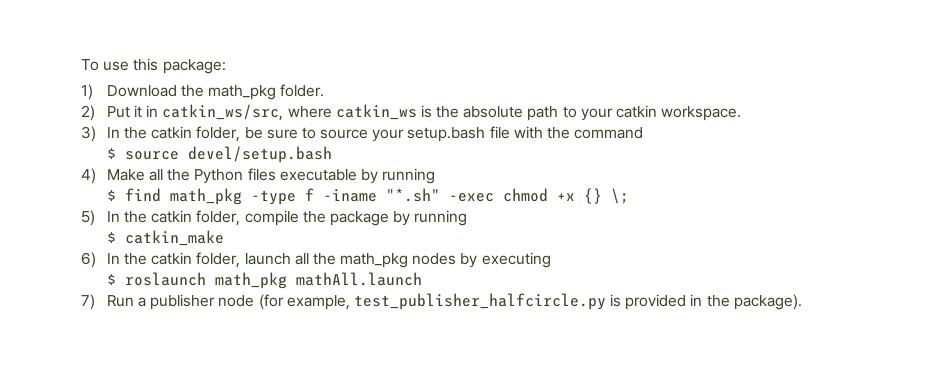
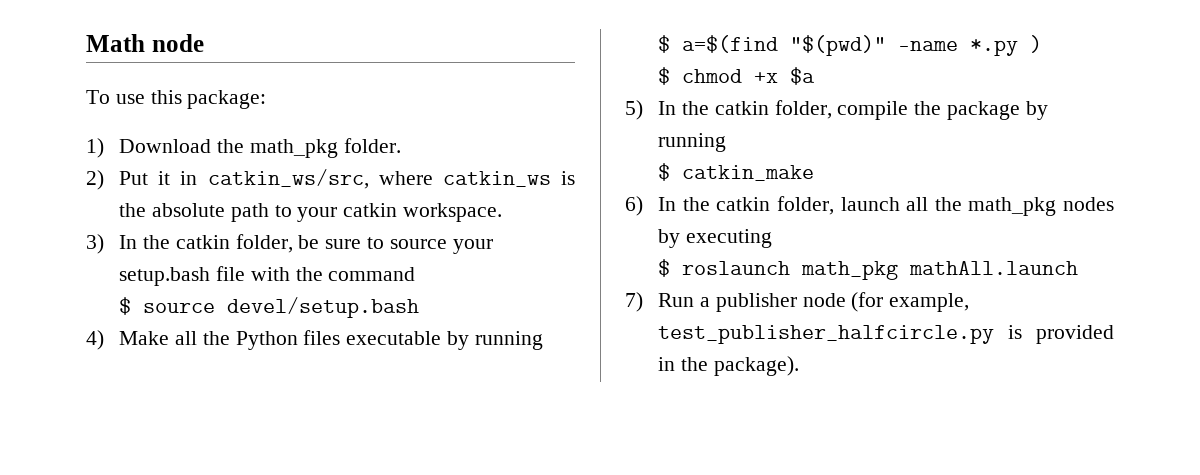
+ Math node
- $ find math_pkg -type f -iname "*.sh" -exec chmod +x {} \;
+ $ a=$(find "$(pwd)" -name *.py )
+ $ chmod +x $a

